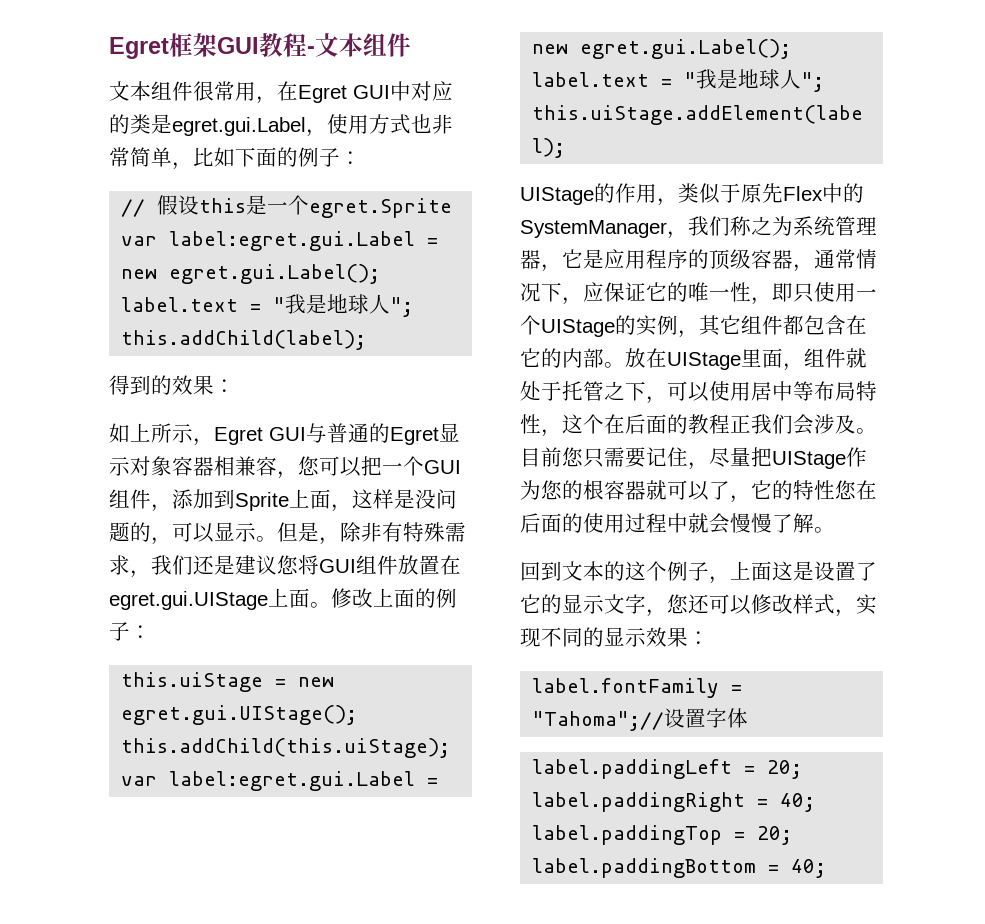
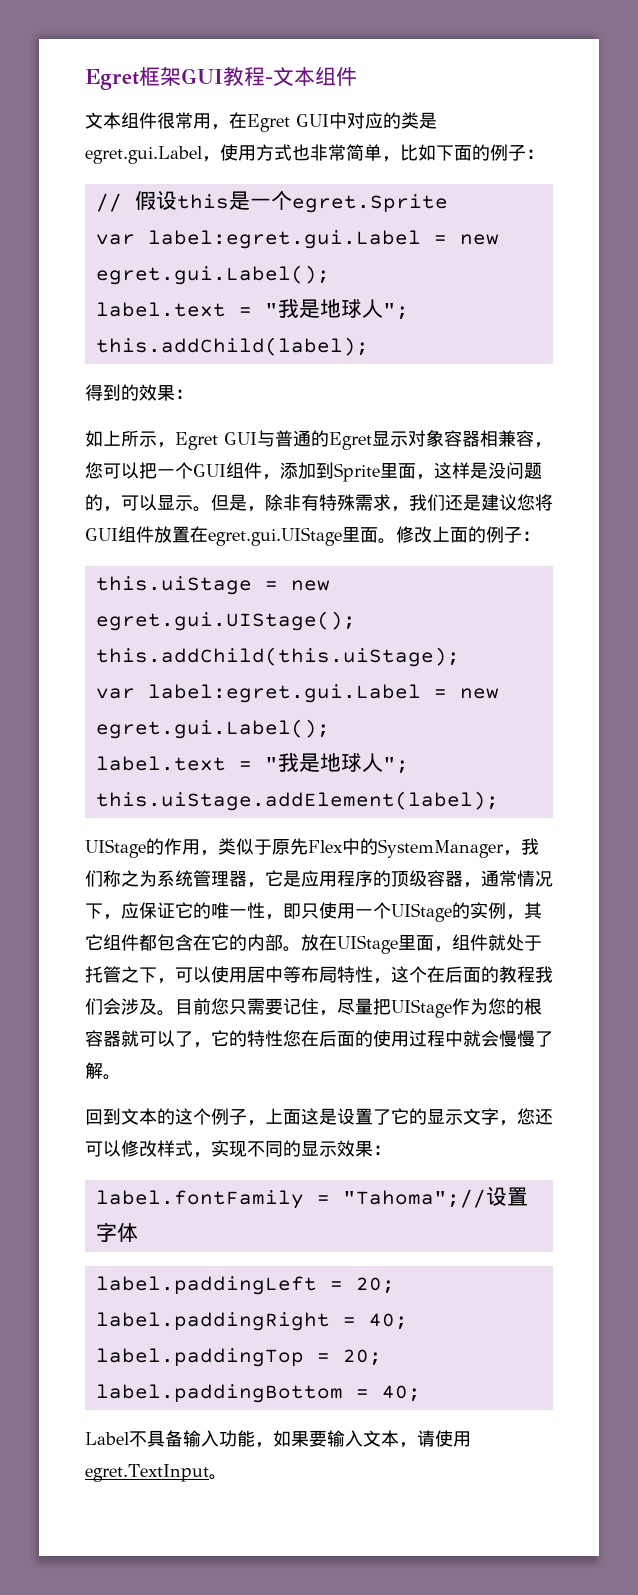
- 如上所示，Egret GUI与普通的Egret显示对象容器相兼容，您可以把一个GUI组件，添加到Sprite上面，这样是没问题的，可以显示。
+ 如上所示，Egret GUI与普通的Egret显示对象容器相兼容，您可以把一个GUI组件，添加到Sprite里面，这样是没问题的，可以显示。
- 但是，除非有特殊需求，我们还是建议您将GUI组件放置在egret.gui.UIStage上面。
+ 但是，除非有特殊需求，我们还是建议您将GUI组件放置在egret.gui.UIStage里面。
- 放在UIStage里面，组件就处于托管之下，可以使用居中等布局特性，这个在后面的教程正我们会涉及。
+ 放在UIStage里面，组件就处于托管之下，可以使用居中等布局特性，这个在后面的教程我们会涉及。
+ Label不具备输入功能，如果要输入文本，请使用egret.TextInput。

